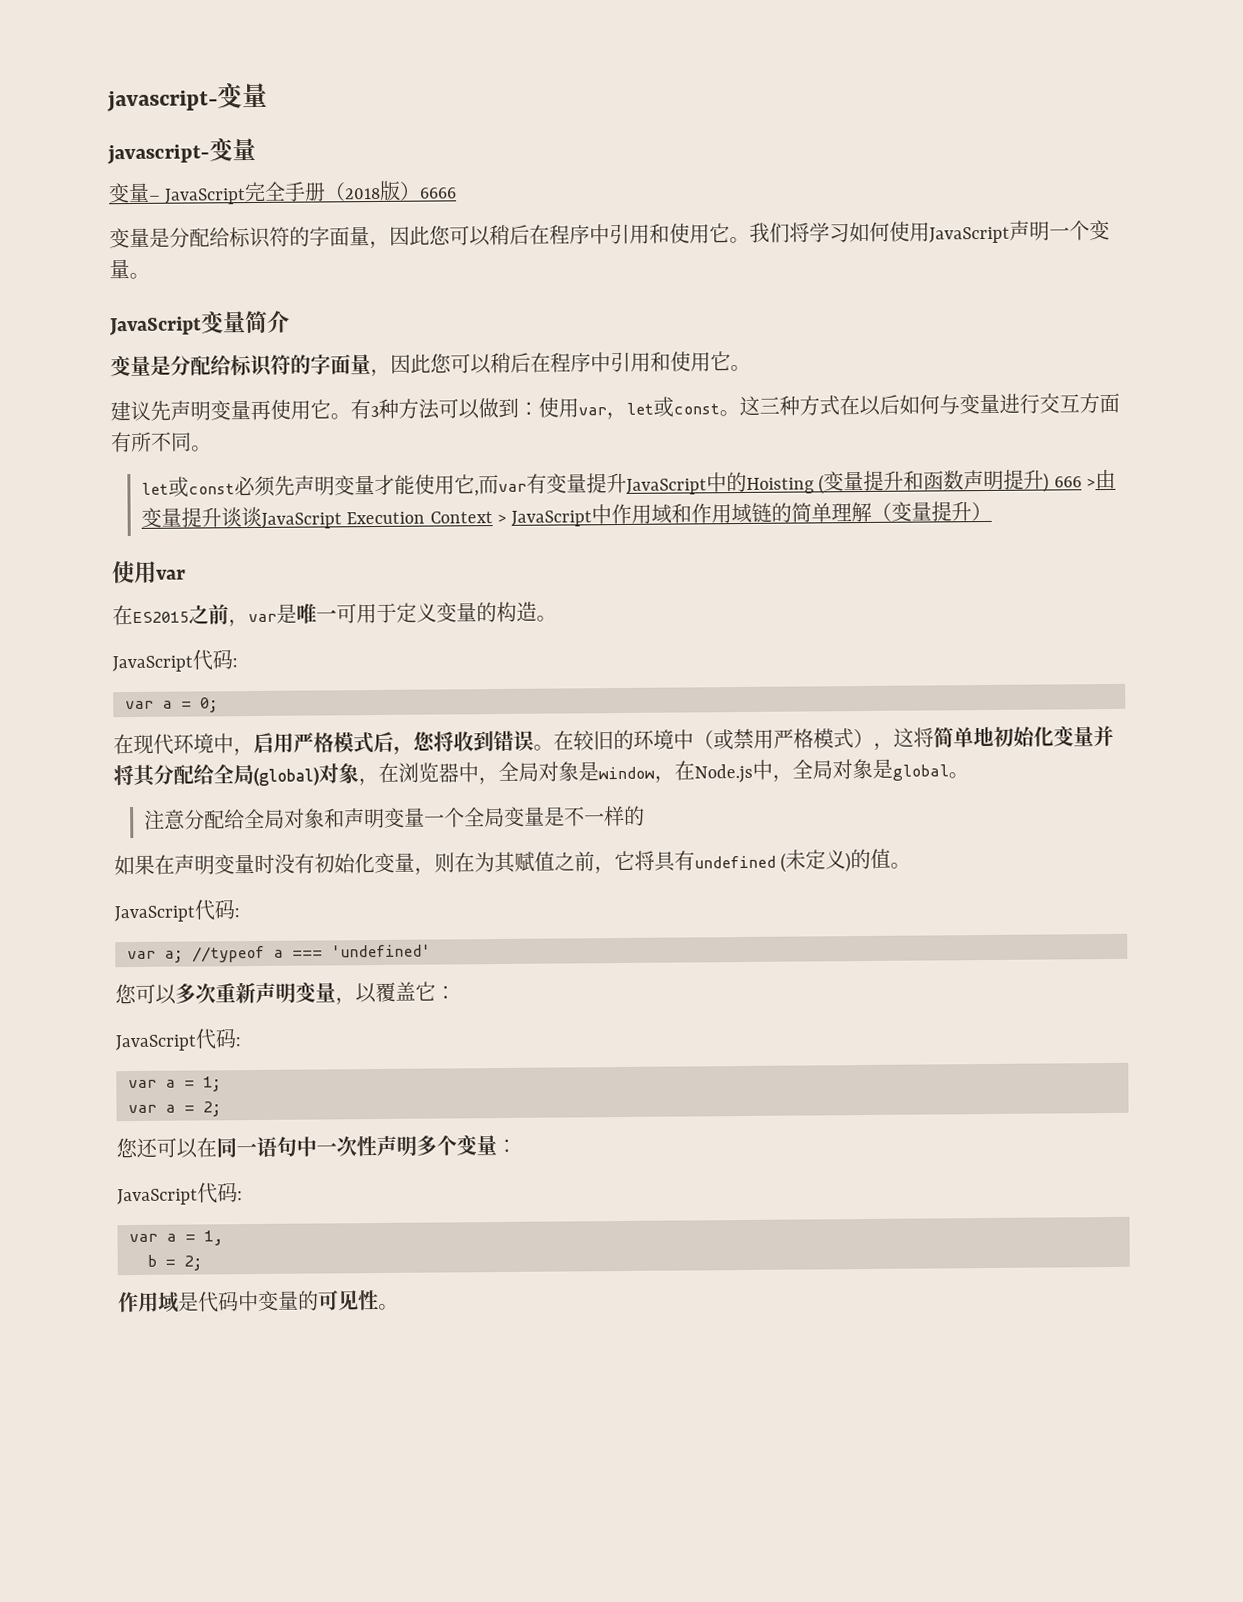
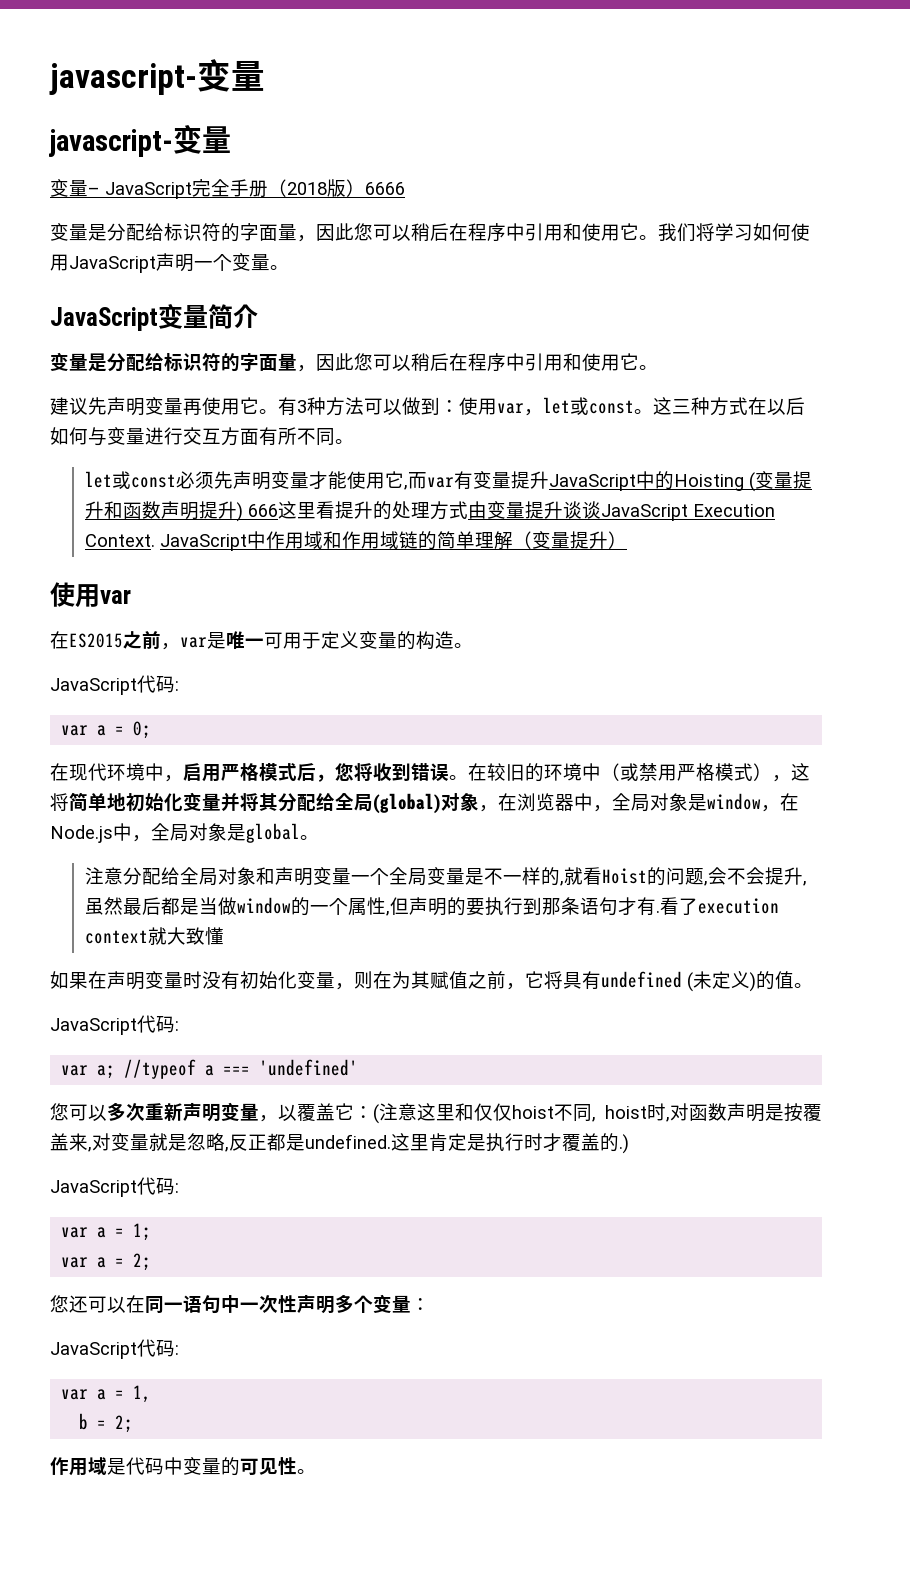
- let或const必须先声明变量才能使用它,而var有变量提升JavaScript中的Hoisting (变量提升和函数声明提升) 666 >由变量提升谈谈JavaScript Execution Context > JavaScript中作用域和作用域链的简单理解（变量提升）
+ let或const必须先声明变量才能使用它,而var有变量提升JavaScript中的Hoisting (变量提升和函数声明提升) 666这里看提升的处理方式由变量提升谈谈JavaScript Execution Context. JavaScript中作用域和作用域链的简单理解（变量提升）
- 注意分配给全局对象和声明变量一个全局变量是不一样的
+ 注意分配给全局对象和声明变量一个全局变量是不一样的,就看Hoist的问题,会不会提升,虽然最后都是当做window的一个属性,但声明的要执行到那条语句才有.看了execution context就大致懂
- 您可以多次重新声明变量，以覆盖它：
+ 您可以多次重新声明变量，以覆盖它：(注意这里和仅仅hoist不同, hoist时,对函数声明是按覆盖来,对变量就是忽略,反正都是undefined.这里肯定是执行时才覆盖的.)

